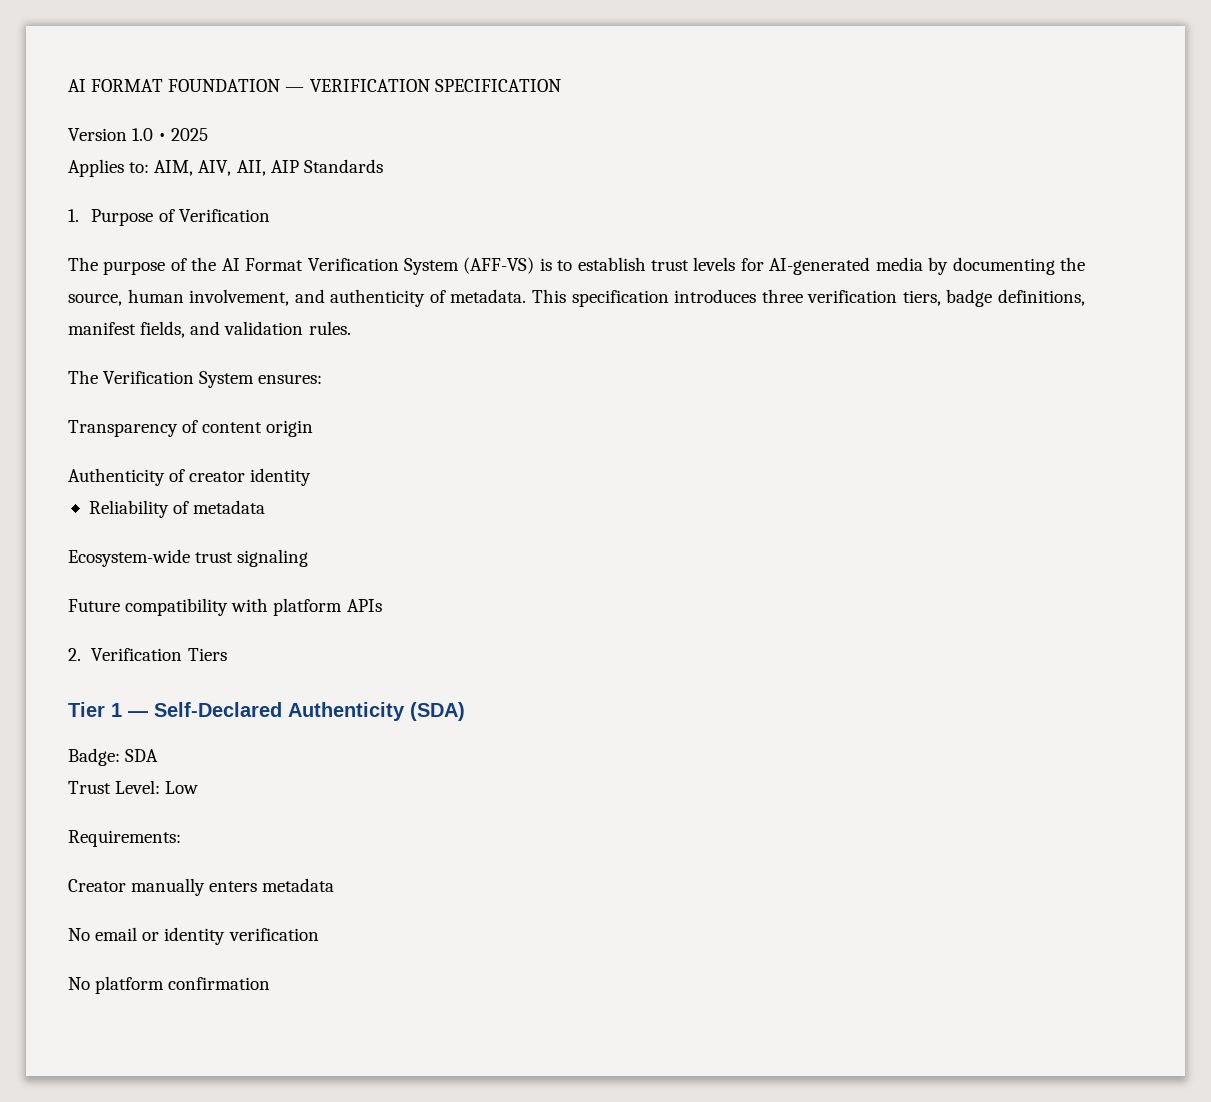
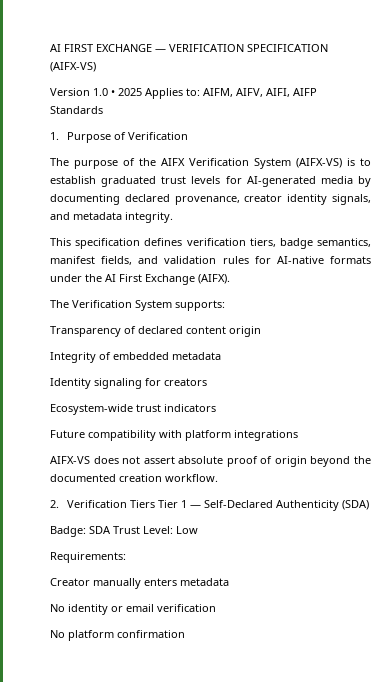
- AI FORMAT FOUNDATION — VERIFICATION SPECIFICATION
+ AI FIRST EXCHANGE — VERIFICATION SPECIFICATION (AIFX-VS)
- Version 1.0 • 2025
- Applies to: AIM, AIV, AII, AIP Standards
+ Version 1.0 • 2025 Applies to: AIFM, AIFV, AIFI, AIFP Standards
- The purpose of the AI Format Verification System (AFF-VS) is to establish trust levels for AI-generated media by documenting the source, human involvement, and authenticity of metadata. This specification introduces three verification tiers, badge definitions, manifest fields, and validation rules.
+ The purpose of the AIFX Verification System (AIFX-VS) is to establish graduated trust levels for AI-generated media by documenting declared provenance, creator identity signals, and metadata integrity.
+ This specification defines verification tiers, badge semantics, manifest fields, and validation rules for AI-native formats under the AI First Exchange (AIFX).
- The Verification System ensures:
+ The Verification System supports:
- Transparency of content origin
+ Transparency of declared content origin
- Authenticity of creator identity
- Reliability of metadata
+ Integrity of embedded metadata
+ Identity signaling for creators
- Ecosystem-wide trust signaling
+ Ecosystem-wide trust indicators
- Future compatibility with platform APIs
+ Future compatibility with platform integrations
+ AIFX-VS does not assert absolute proof of origin beyond the documented creation workflow.
- 2. Verification Tiers
- Tier 1 — Self-Declared Authenticity (SDA)
+ 2. Verification Tiers Tier 1 — Self-Declared Authenticity (SDA)
- Badge: SDA
- Trust Level: Low
+ Badge: SDA Trust Level: Low
- No email or identity verification
+ No identity or email verification

